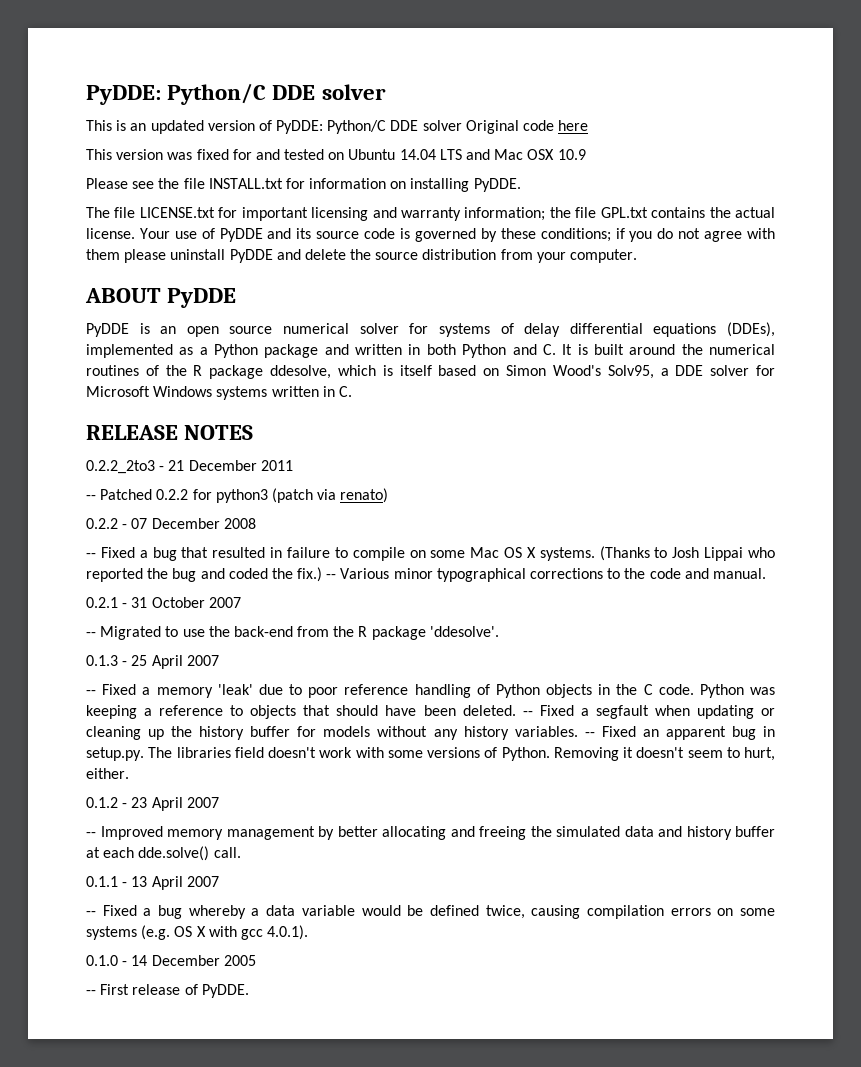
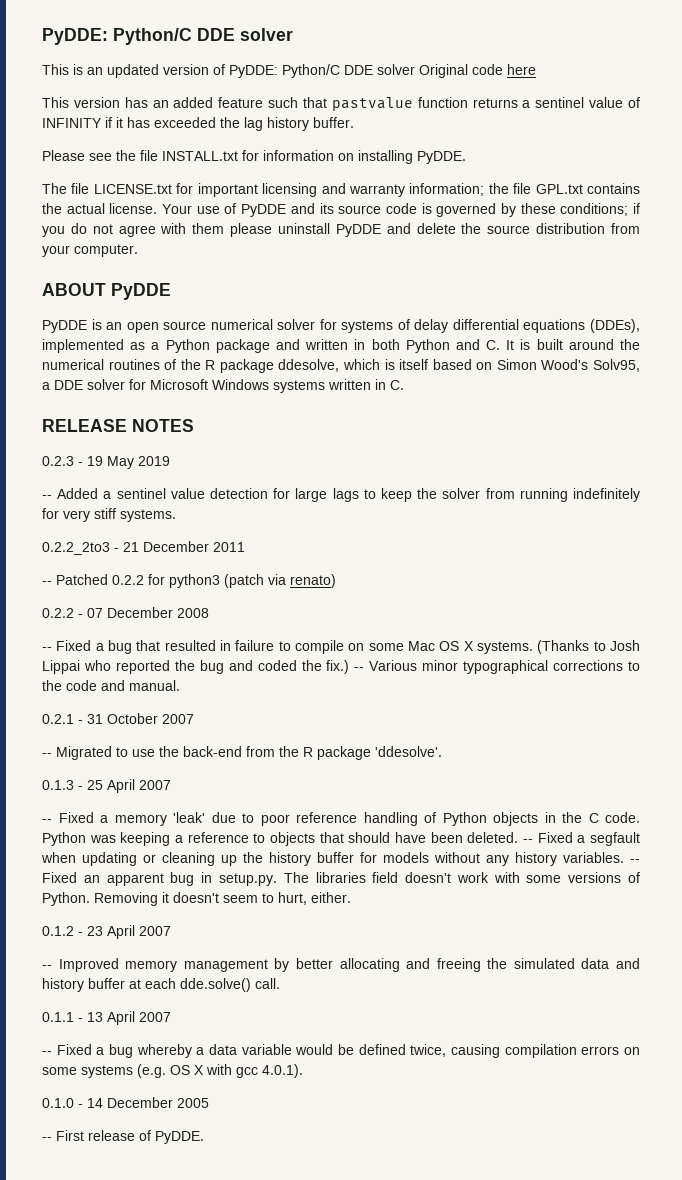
- This version was fixed for and tested on Ubuntu 14.04 LTS and Mac OSX 10.9
+ This version has an added feature such that pastvalue function returns a sentinel value of INFINITY if it has exceeded the lag history buffer.
+ 0.2.3 - 19 May 2019
+ -- Added a sentinel value detection for large lags to keep the solver from running indefinitely for very stiff systems.

